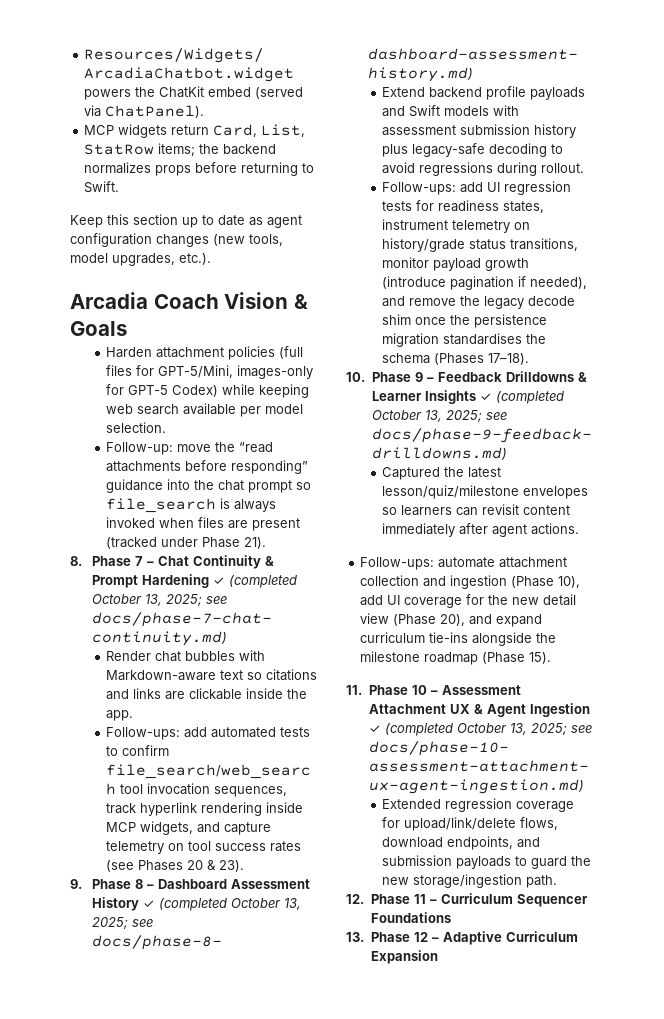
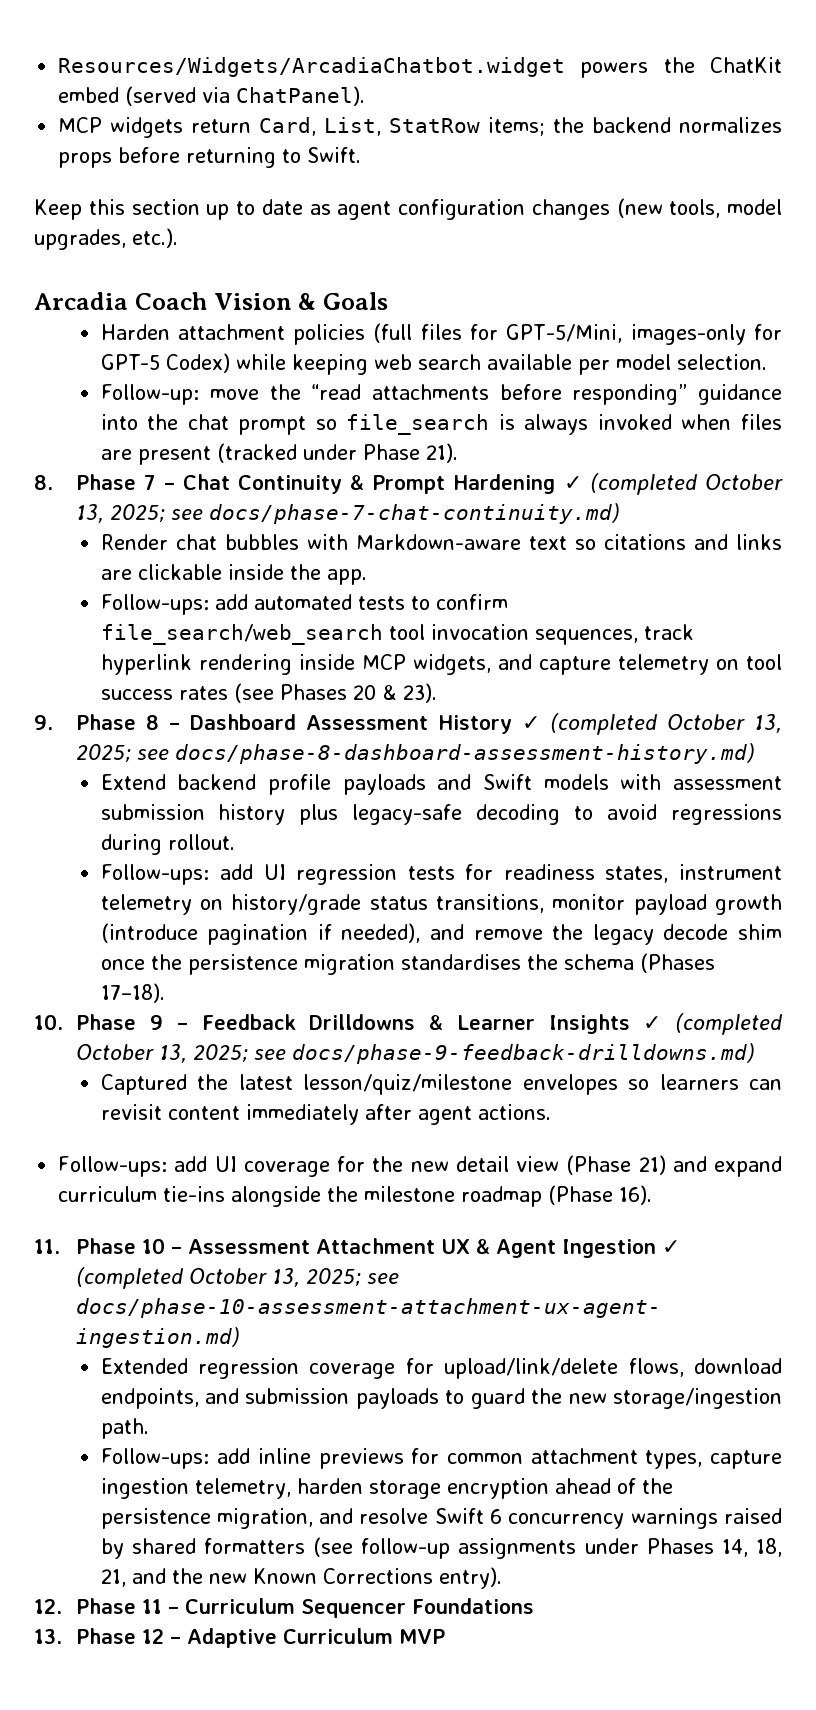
- Follow-ups: automate attachment collection and ingestion (Phase 10), add UI coverage for the new detail view (Phase 20), and expand curriculum tie-ins alongside the milestone roadmap (Phase 15).
+ Follow-ups: add UI coverage for the new detail view (Phase 21) and expand curriculum tie-ins alongside the milestone roadmap (Phase 16).
+ Follow-ups: add inline previews for common attachment types, capture ingestion telemetry, harden storage encryption ahead of the persistence migration, and resolve Swift 6 concurrency warnings raised by shared formatters (see follow-up assignments under Phases 14, 18, 21, and the new Known Corrections entry).
- 13. Phase 12 – Adaptive Curriculum Expansion
+ 13. Phase 12 – Adaptive Curriculum MVP

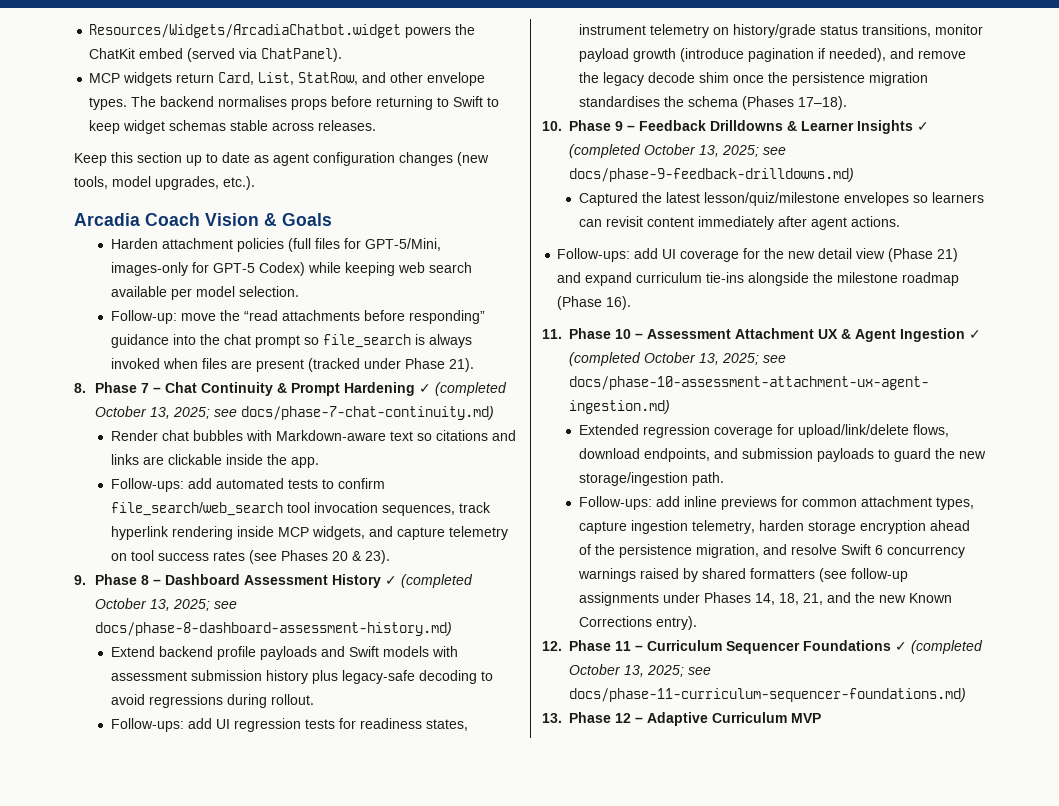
- MCP widgets return Card, List, StatRow items; the backend normalizes props before returning to Swift.
+ MCP widgets return Card, List, StatRow, and other envelope types. The backend normalises props before returning to Swift to keep widget schemas stable across releases.
- 12. Phase 11 – Curriculum Sequencer Foundations
+ 12. Phase 11 – Curriculum Sequencer Foundations ✓ (completed October 13, 2025; see docs/phase-11-curriculum-sequencer-foundations.md)

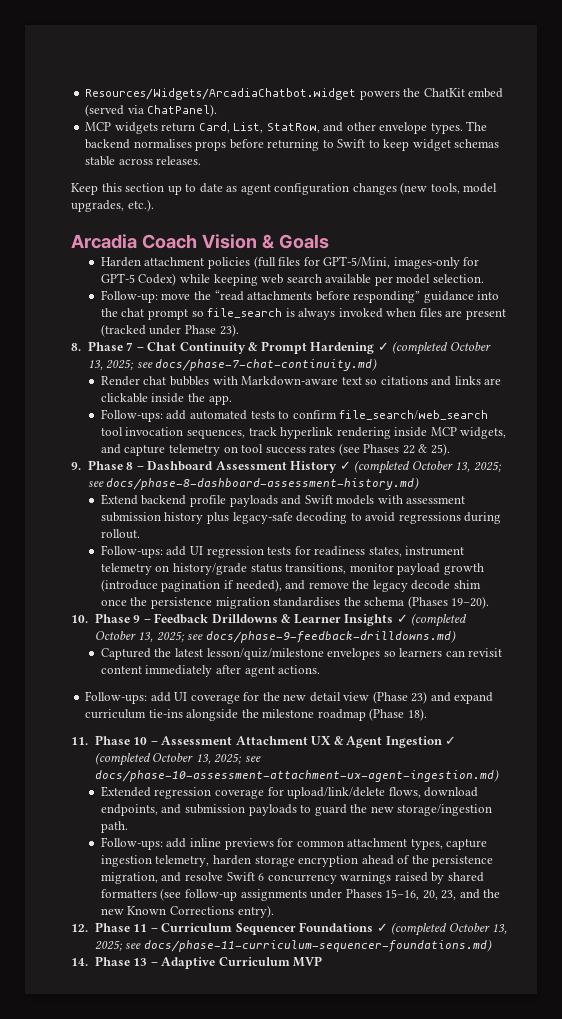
- Follow-up: move the “read attachments before responding” guidance into the chat prompt so file_search is always invoked when files are present (tracked under Phase 21).
+ Follow-up: move the “read attachments before responding” guidance into the chat prompt so file_search is always invoked when files are present (tracked under Phase 23).
- Follow-ups: add automated tests to confirm file_search/web_search tool invocation sequences, track hyperlink rendering inside MCP widgets, and capture telemetry on tool success rates (see Phases 20 & 23).
+ Follow-ups: add automated tests to confirm file_search/web_search tool invocation sequences, track hyperlink rendering inside MCP widgets, and capture telemetry on tool success rates (see Phases 22 & 25).
- Follow-ups: add UI regression tests for readiness states, instrument telemetry on history/grade status transitions, monitor payload growth (introduce pagination if needed), and remove the legacy decode shim once the persistence migration standardises the schema (Phases 17–18).
+ Follow-ups: add UI regression tests for readiness states, instrument telemetry on history/grade status transitions, monitor payload growth (introduce pagination if needed), and remove the legacy decode shim once the persistence migration standardises the schema (Phases 19–20).
- Follow-ups: add UI coverage for the new detail view (Phase 21) and expand curriculum tie-ins alongside the milestone roadmap (Phase 16).
+ Follow-ups: add UI coverage for the new detail view (Phase 23) and expand curriculum tie-ins alongside the milestone roadmap (Phase 18).
- Follow-ups: add inline previews for common attachment types, capture ingestion telemetry, harden storage encryption ahead of the persistence migration, and resolve Swift 6 concurrency warnings raised by shared formatters (see follow-up assignments under Phases 14, 18, 21, and the new Known Corrections entry).
+ Follow-ups: add inline previews for common attachment types, capture ingestion telemetry, harden storage encryption ahead of the persistence migration, and resolve Swift 6 concurrency warnings raised by shared formatters (see follow-up assignments under Phases 15–16, 20, 23, and the new Known Corrections entry).
- 13. Phase 12 – Adaptive Curriculum MVP
+ 14. Phase 13 – Adaptive Curriculum MVP

